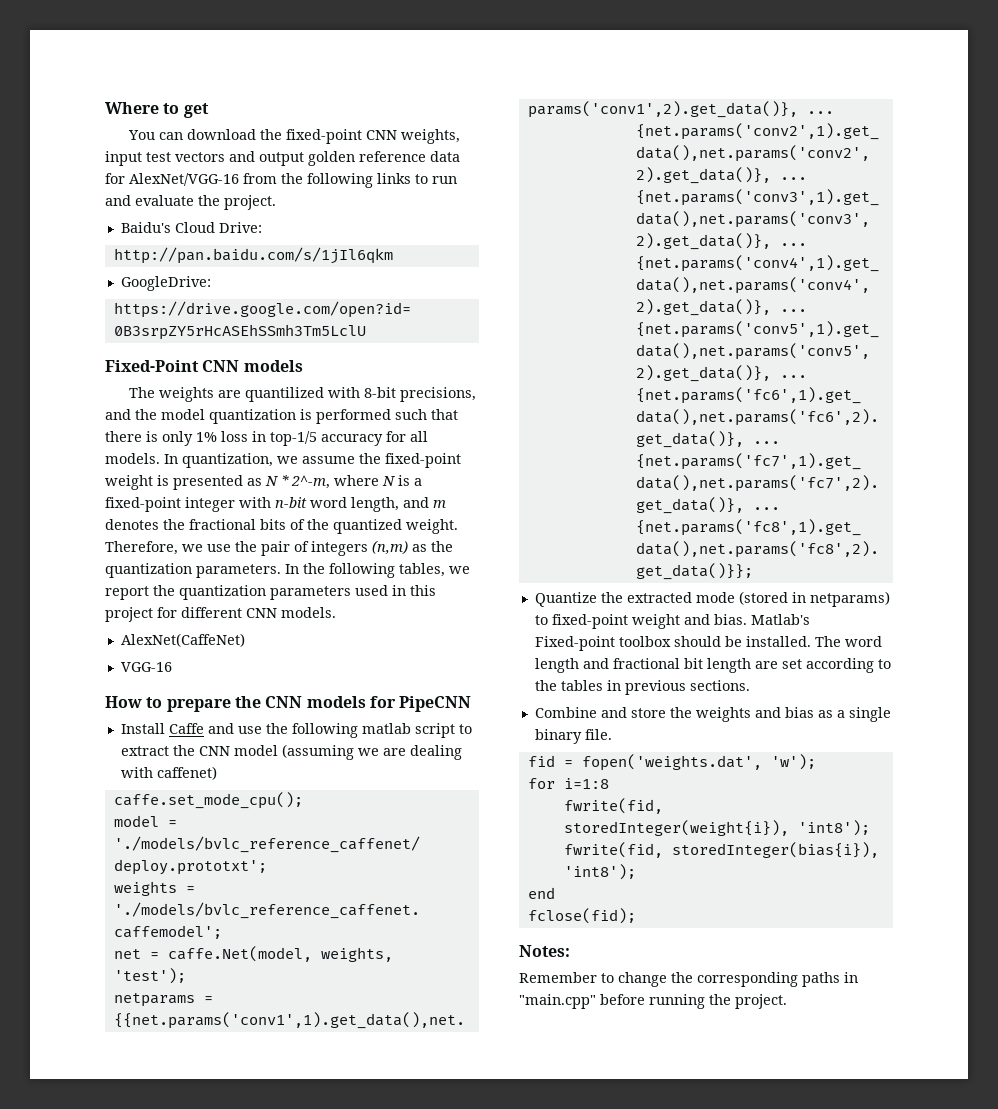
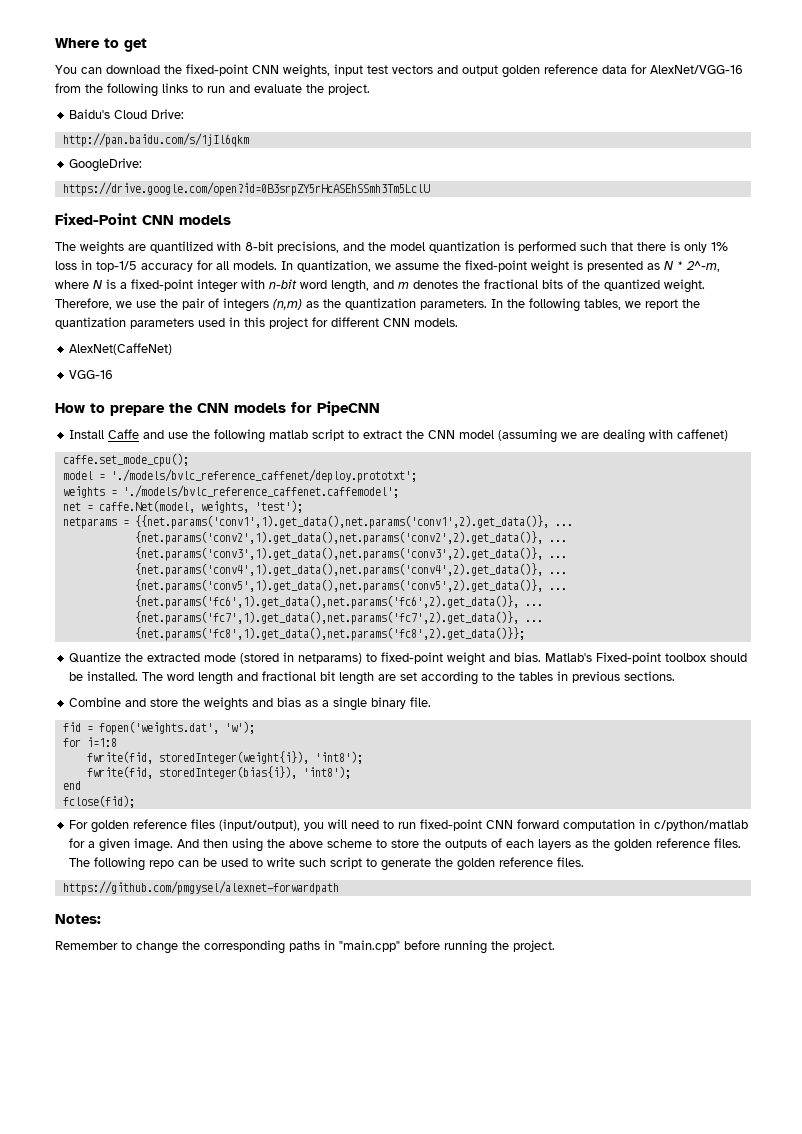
+ For golden reference files (input/output), you will need to run fixed-point CNN forward computation in c/python/matlab for a given image. And then using the above scheme to store the outputs of each layers as the golden reference files. The following repo can be used to write such script to generate the golden reference files.
+ https://github.com/pmgysel/alexnet-forwardpath

